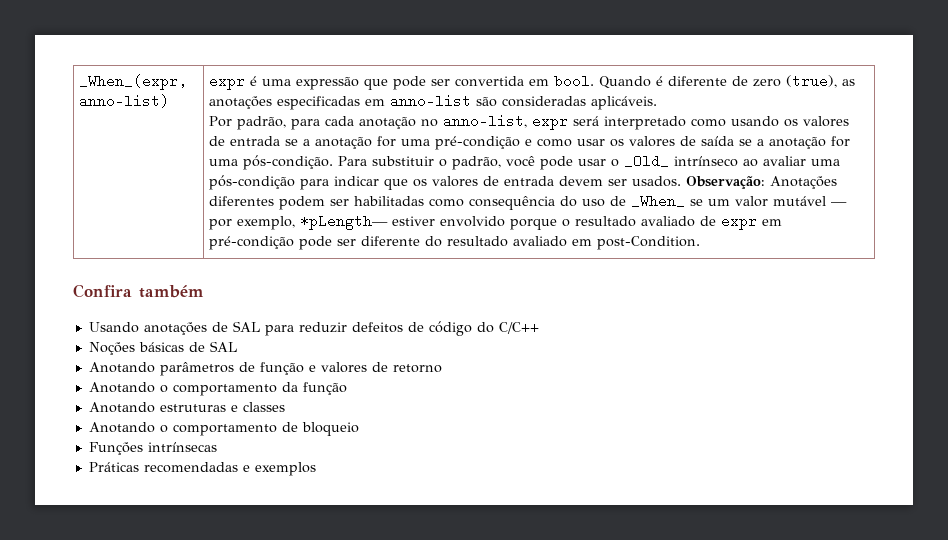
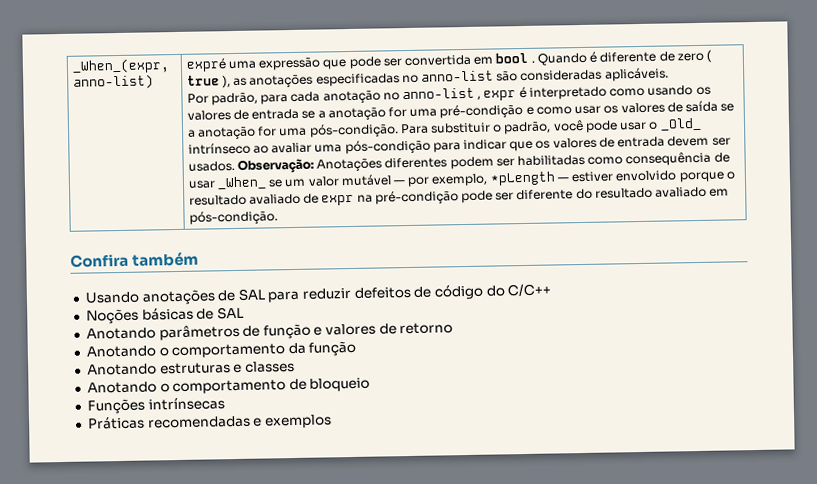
- expr é uma expressão que pode ser convertida em bool.
+ expré uma expressão que pode ser convertida em bool .
- Quando é diferente de zero (true), as anotações especificadas em anno-list são consideradas aplicáveis.
+ Quando é diferente de zero ( true ), as anotações especificadas no anno-list são consideradas aplicáveis.
- Por padrão, para cada anotação no anno-list, expr será interpretado como usando os valores de entrada se a anotação for uma pré-condição e como usar os valores de saída se a anotação for uma pós-condição.
+ Por padrão, para cada anotação no anno-list , expr é interpretado como usando os valores de entrada se a anotação for uma pré-condição e como usar os valores de saída se a anotação for uma pós-condição.
- Observação: Anotações diferentes podem ser habilitadas como consequência do uso de _When_ se um valor mutável — por exemplo, *pLength— estiver envolvido porque o resultado avaliado de expr em pré-condição pode ser diferente do resultado avaliado em post-Condition.
+ Observação: Anotações diferentes podem ser habilitadas como consequência de usar _When_ se um valor mutável — por exemplo, *pLength — estiver envolvido porque o resultado avaliado de expr na pré-condição pode ser diferente do resultado avaliado em pós-condição.

